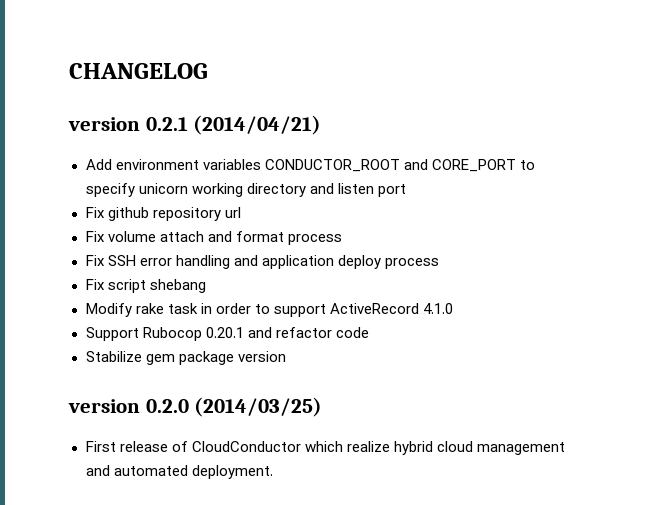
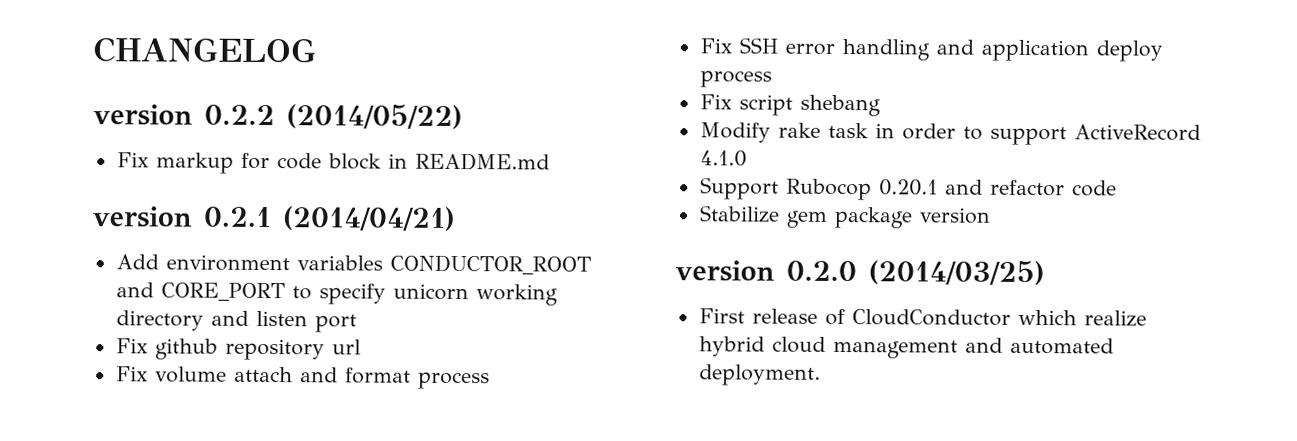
+ version 0.2.2 (2014/05/22)
+ Fix markup for code block in README.md

